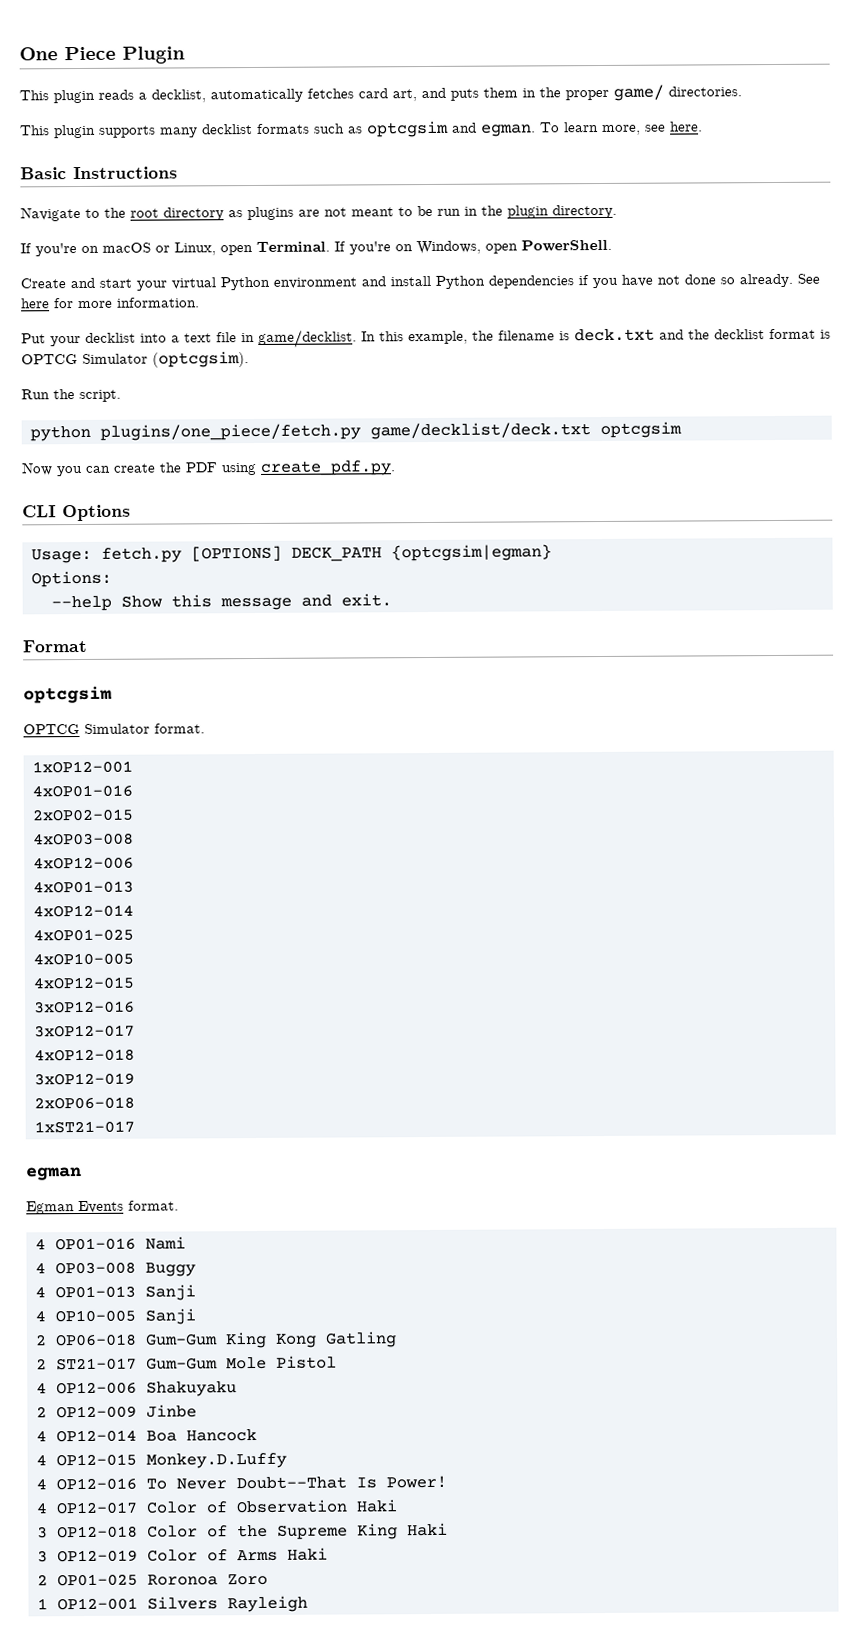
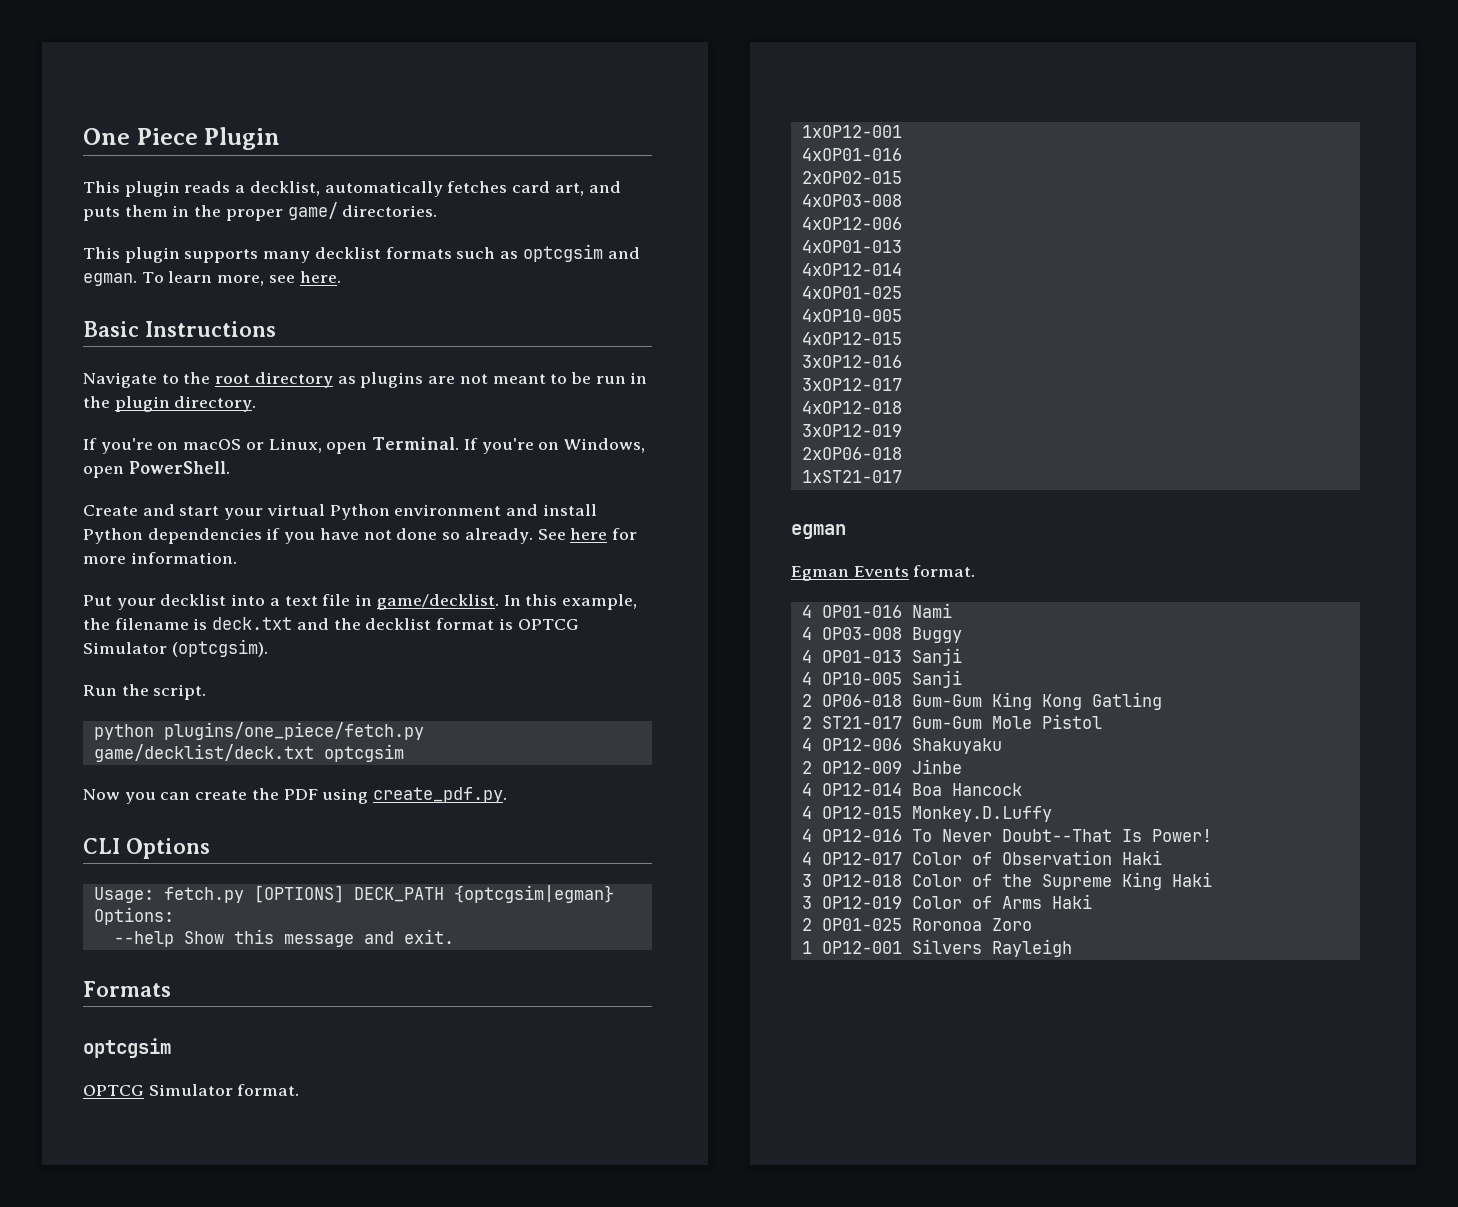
- Format
+ Formats

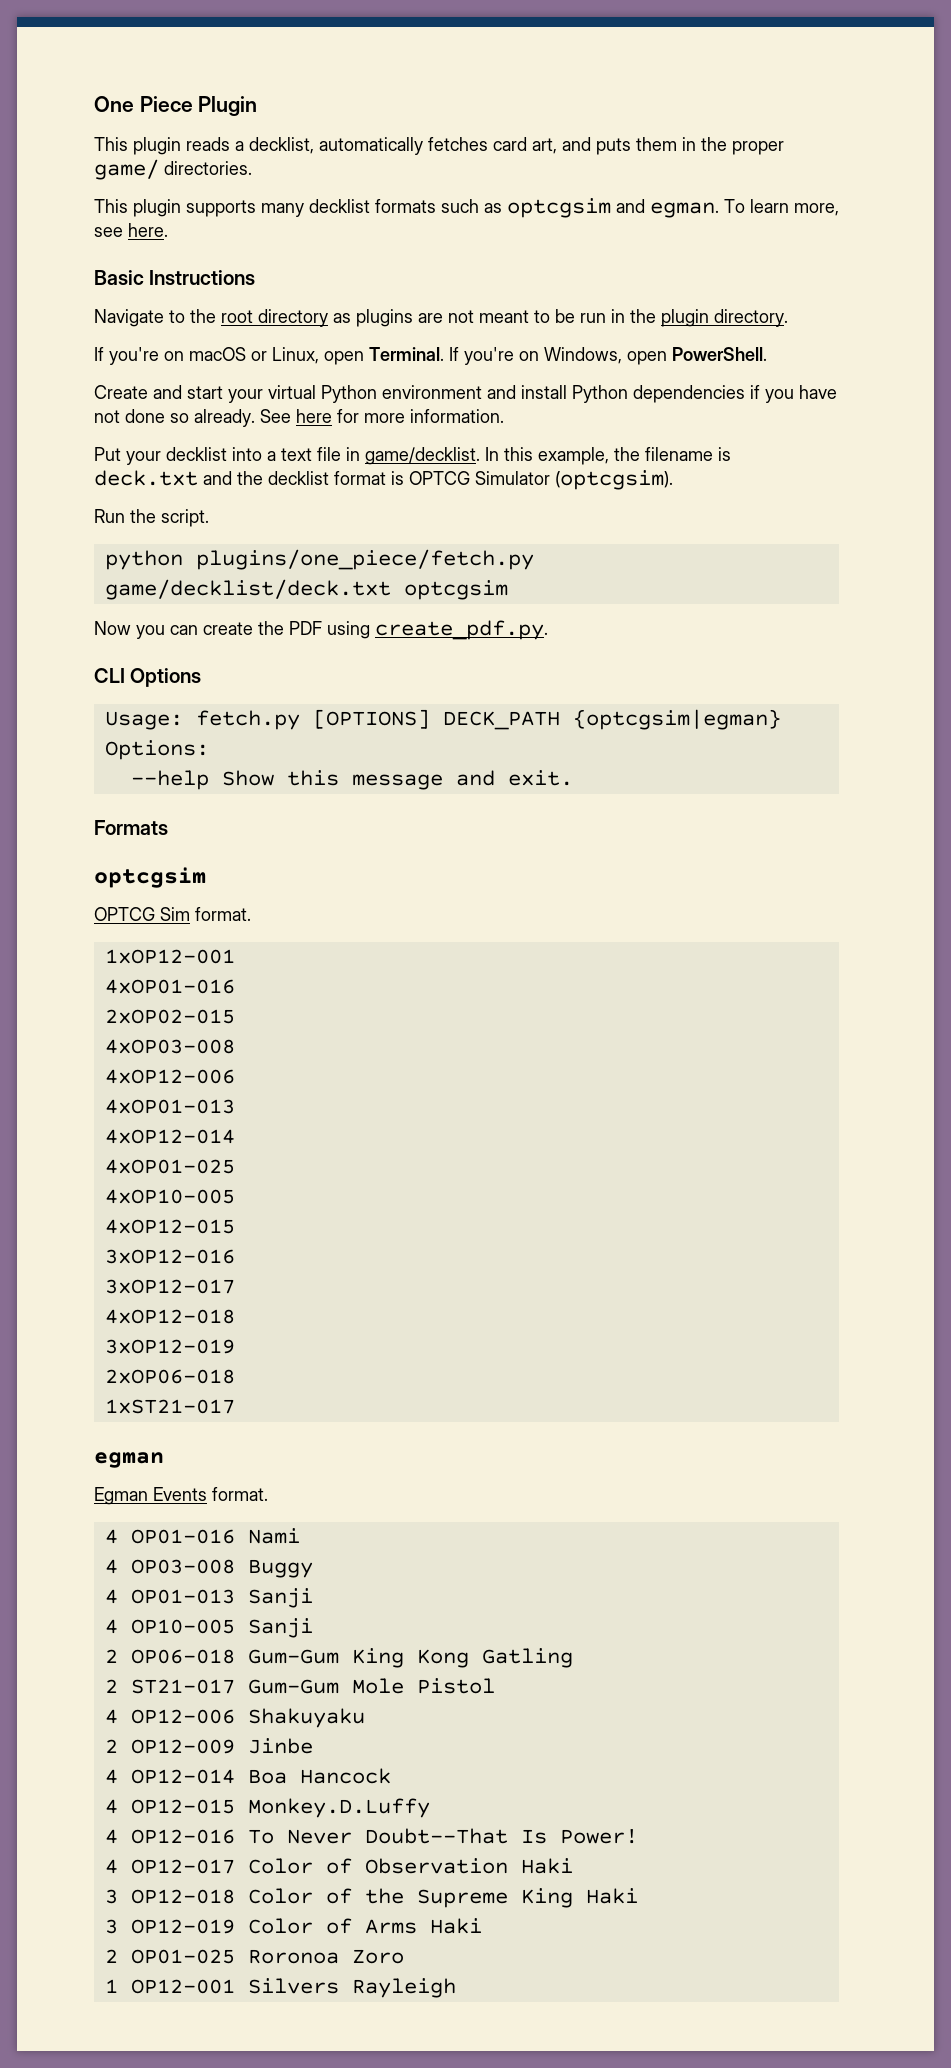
- OPTCG Simulator format.
+ OPTCG Sim format.

